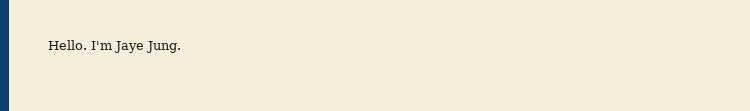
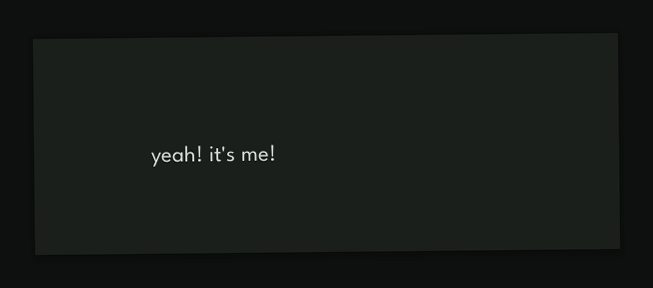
- Hello. I'm Jaye Jung.
+ yeah! it's me!

